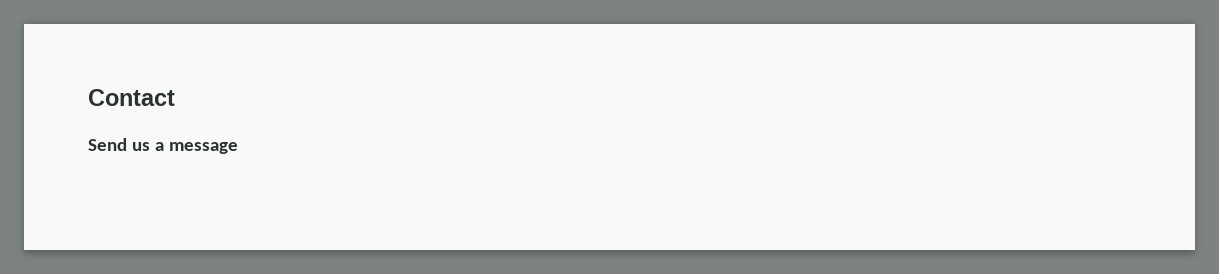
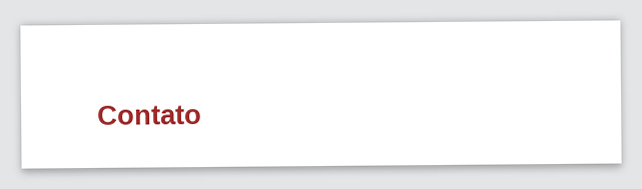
- Contact
- Send us a message
+ Contato

